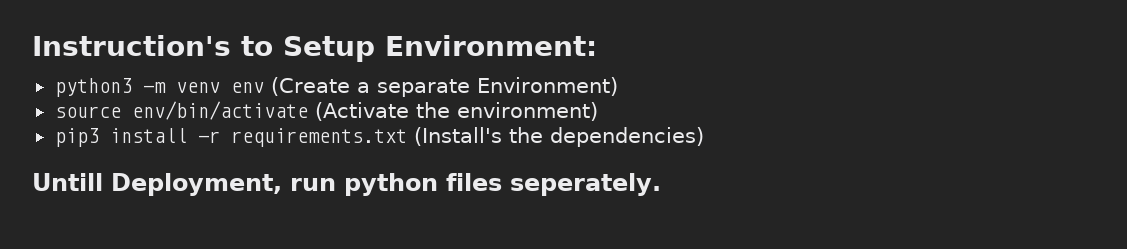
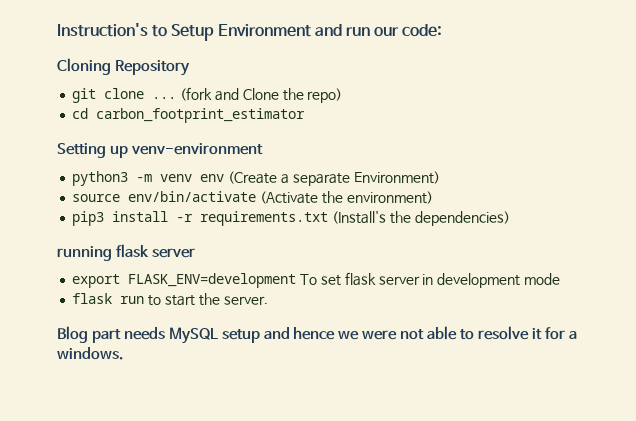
- Instruction's to Setup Environment:
+ Instruction's to Setup Environment and run our code:
+ Cloning Repository
+ git clone ... (fork and Clone the repo)
+ cd carbon_footprint_estimator
+ Setting up venv-environment
- Untill Deployment, run python files seperately.
+ running flask server
+ export FLASK_ENV=development To set flask server in development mode
+ flask run to start the server.
+ Blog part needs MySQL setup and hence we were not able to resolve it for a windows.

